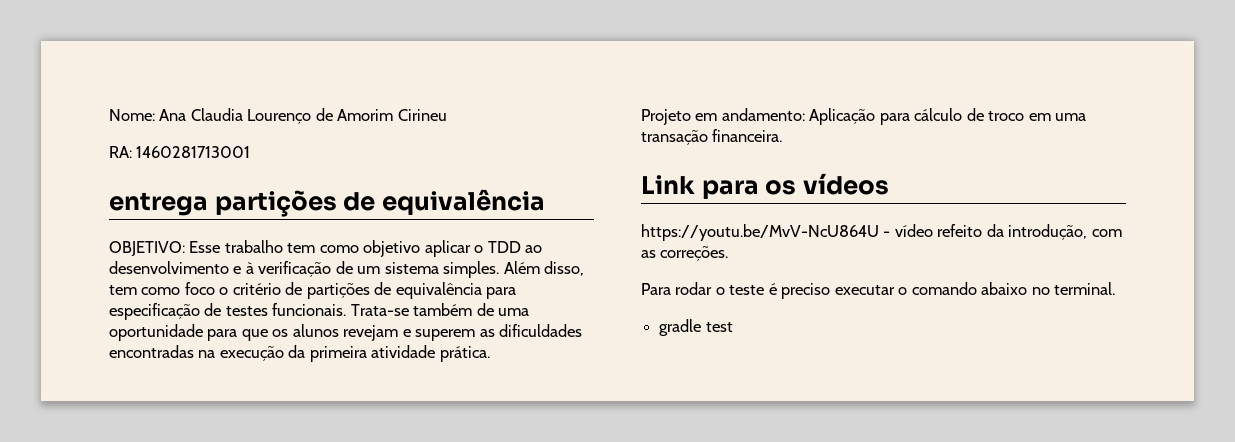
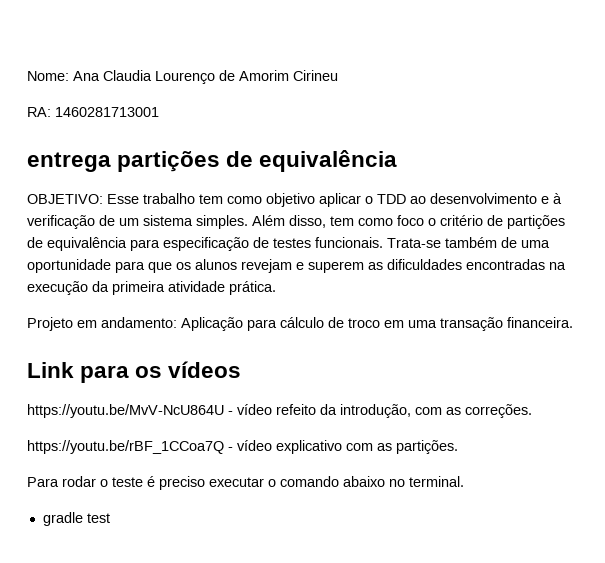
+ https://youtu.be/rBF_1CCoa7Q - vídeo explicativo com as partições.

